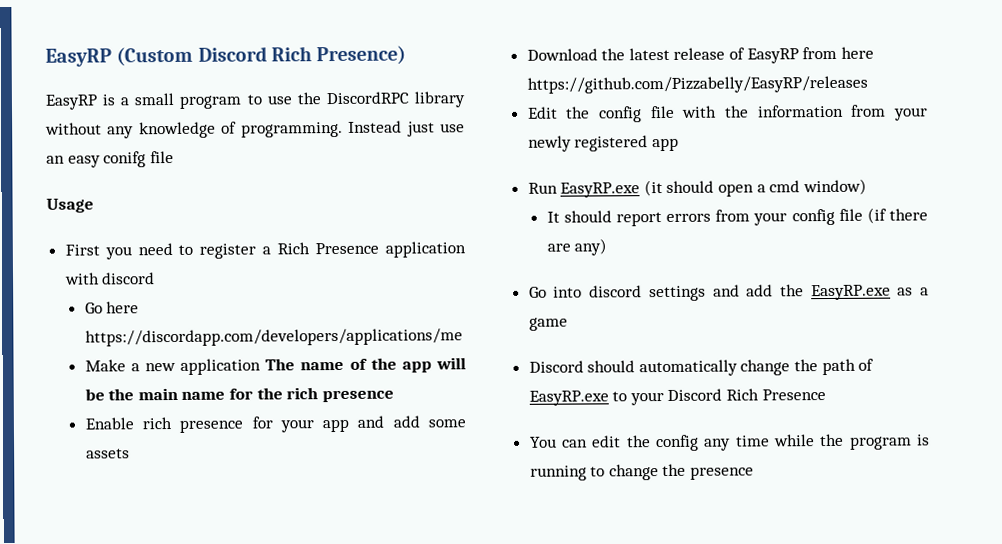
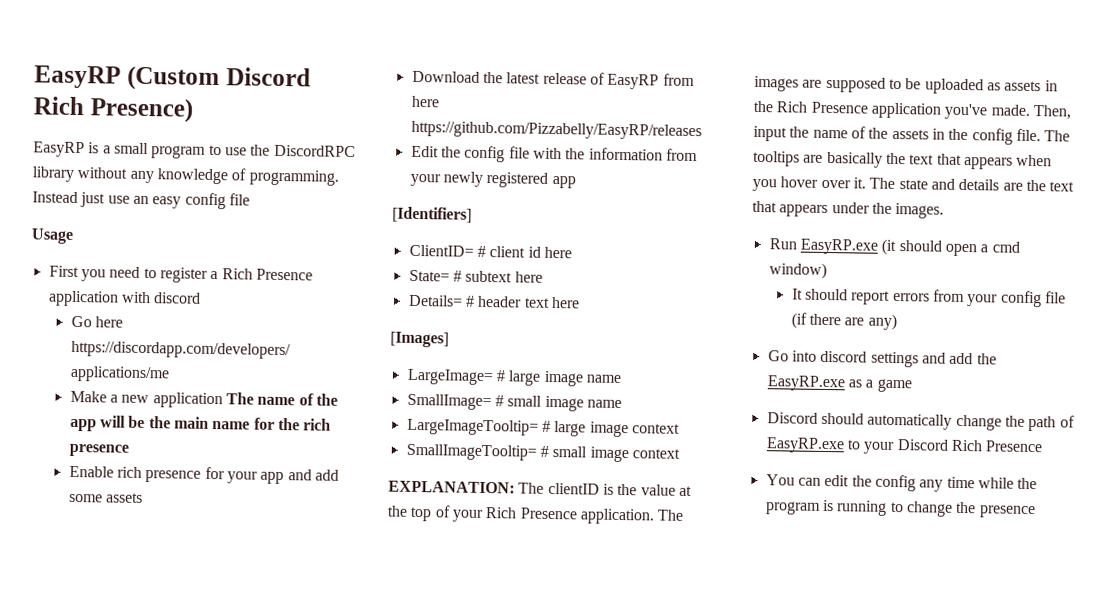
- Instead just use an easy conifg file
+ Instead just use an easy config file
+ [Identifiers]
+ ClientID= # client id here
+ State= # subtext here
+ Details= # header text here
+ [Images]
+ LargeImage= # large image name
+ SmallImage= # small image name
+ LargeImageTooltip= # large image context
+ SmallImageTooltip= # small image context
+ EXPLANATION: The clientID is the value at the top of your Rich Presence application. The images are supposed to be uploaded as assets in the Rich Presence application you've made. Then, input the name of the assets in the config file. The tooltips are basically the text that appears when you hover over it. The state and details are the text that appears under the images.

